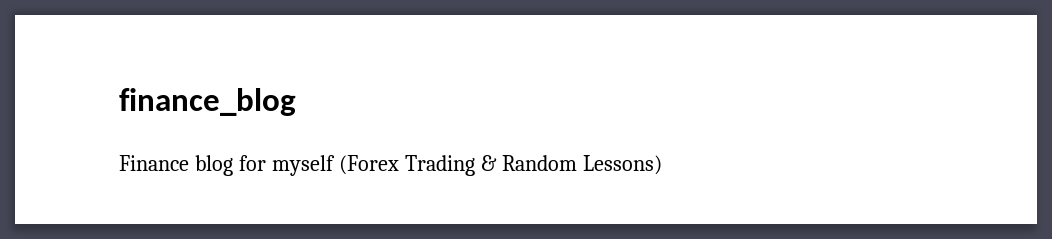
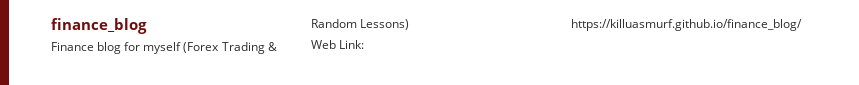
+ Web Link: https://killuasmurf.github.io/finance_blog/

